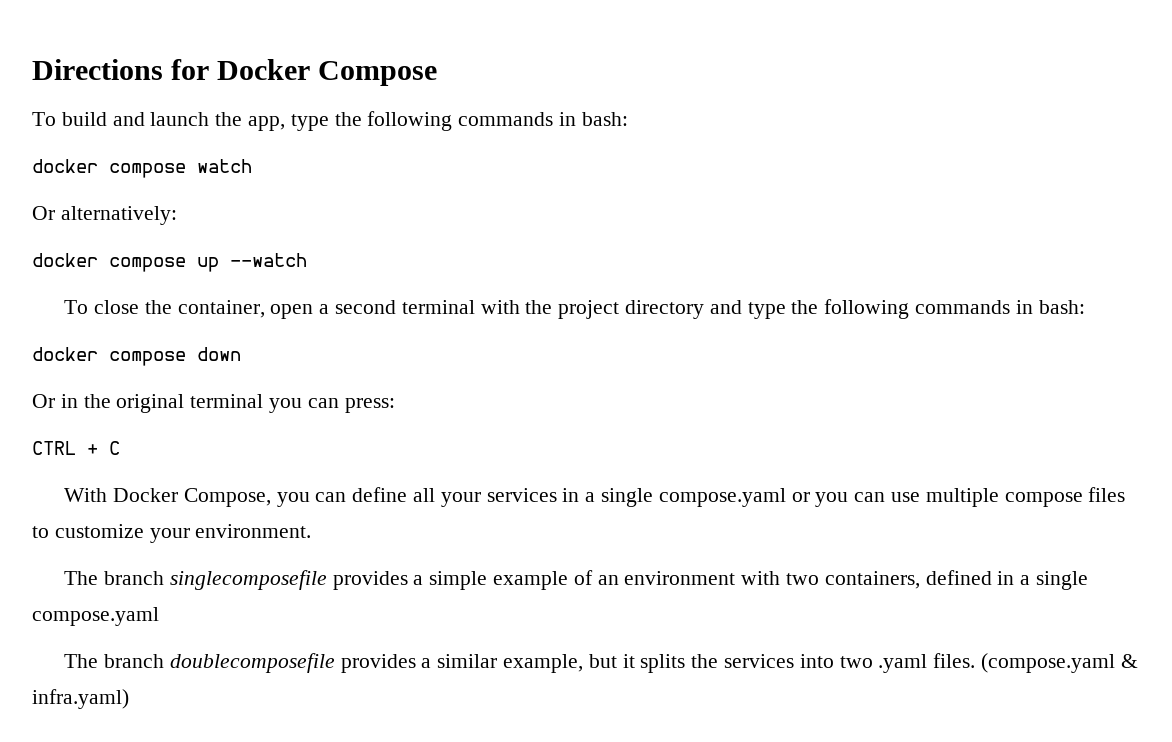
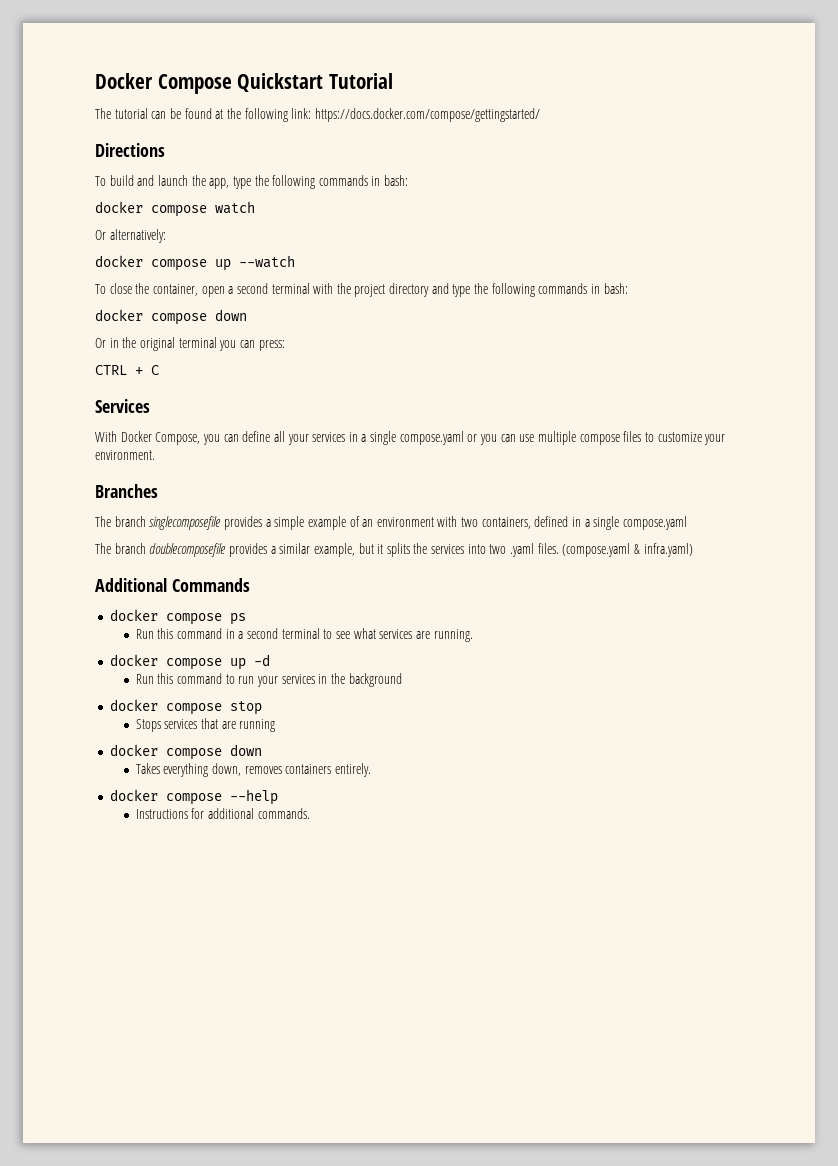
- Directions for Docker Compose
+ Docker Compose Quickstart Tutorial
+ The tutorial can be found at the following link: https://docs.docker.com/compose/gettingstarted/
+ Directions
+ Services
+ Branches
+ Additional Commands
+ docker compose ps
+ Run this command in a second terminal to see what services are running.
+ docker compose up -d
+ Run this command to run your services in the background
+ docker compose stop
+ Stops services that are running
+ docker compose down
+ Takes everything down, removes containers entirely.
+ docker compose --help
+ Instructions for additional commands.

